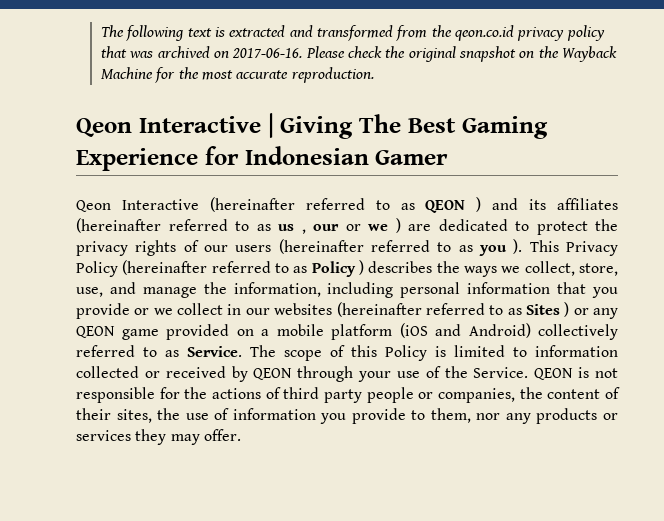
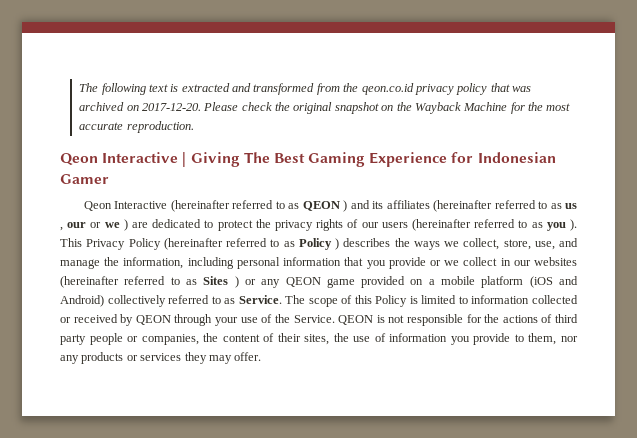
- The following text is extracted and transformed from the qeon.co.id privacy policy that was archived on 2017-06-16.
+ The following text is extracted and transformed from the qeon.co.id privacy policy that was archived on 2017-12-20.

